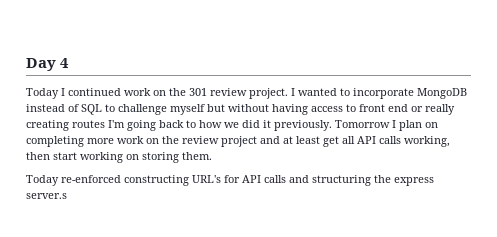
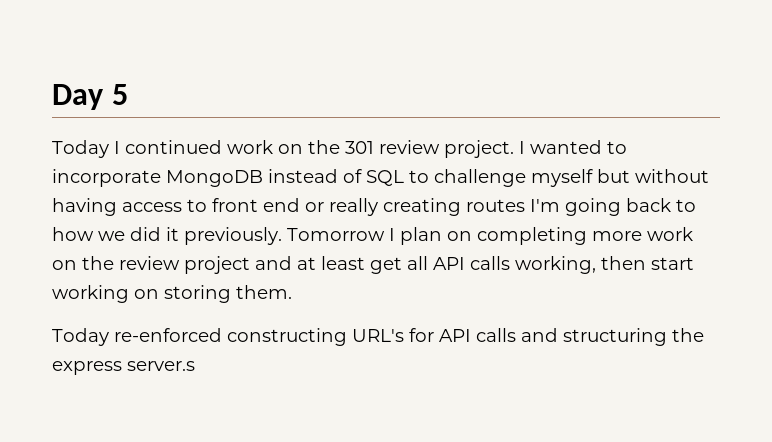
- Day 4
+ Day 5

